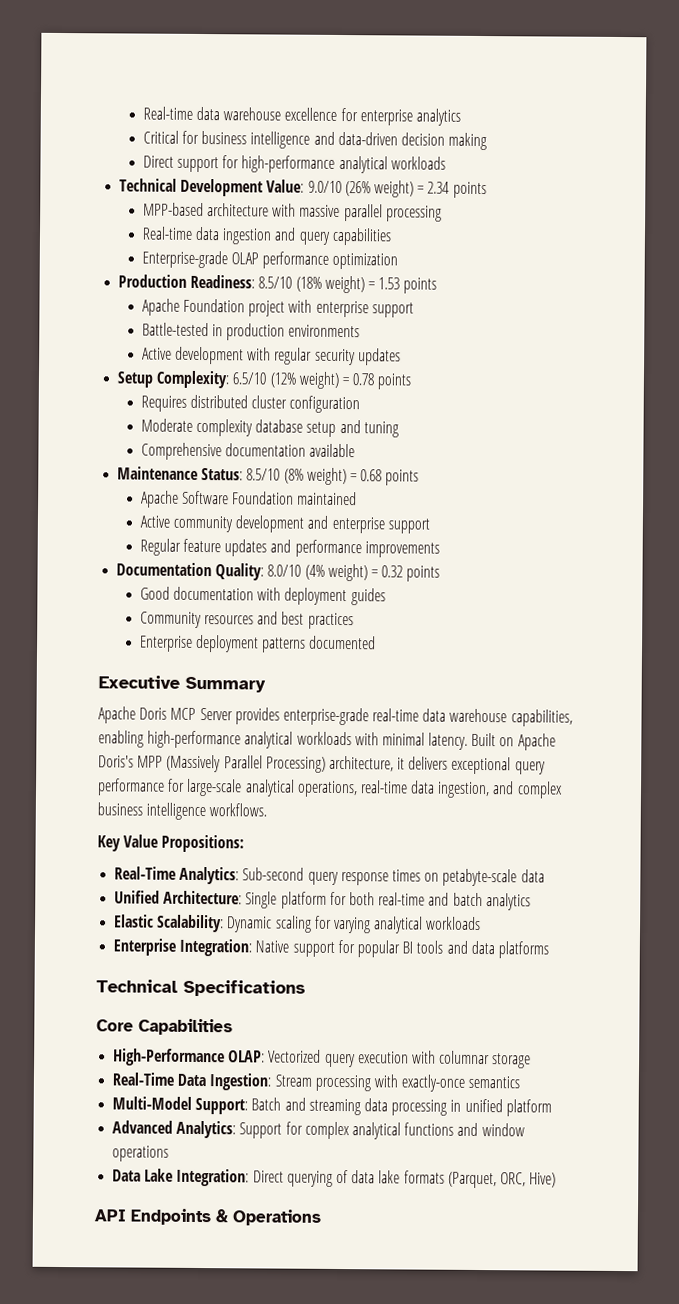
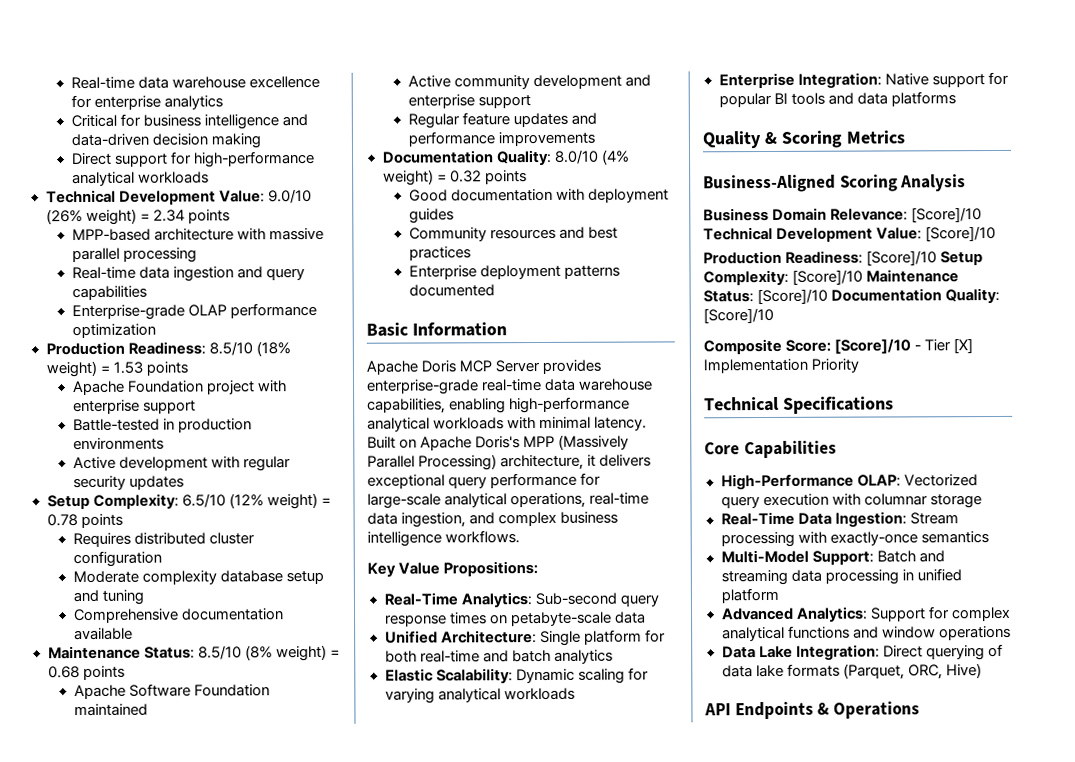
- Executive Summary
+ Basic Information
+ Quality & Scoring Metrics
+ Business-Aligned Scoring Analysis
+ Business Domain Relevance: [Score]/10 Technical Development Value: [Score]/10
+ Production Readiness: [Score]/10 Setup Complexity: [Score]/10 Maintenance Status: [Score]/10 Documentation Quality: [Score]/10
+ Composite Score: [Score]/10 - Tier [X] Implementation Priority

